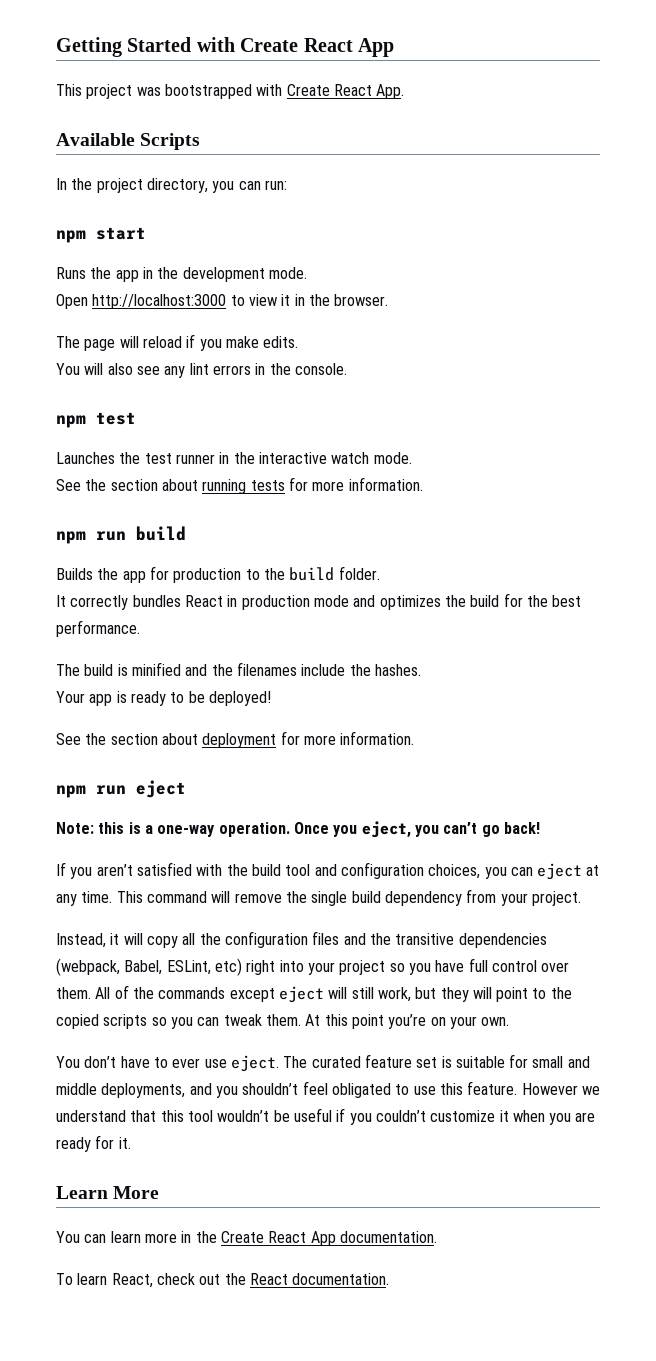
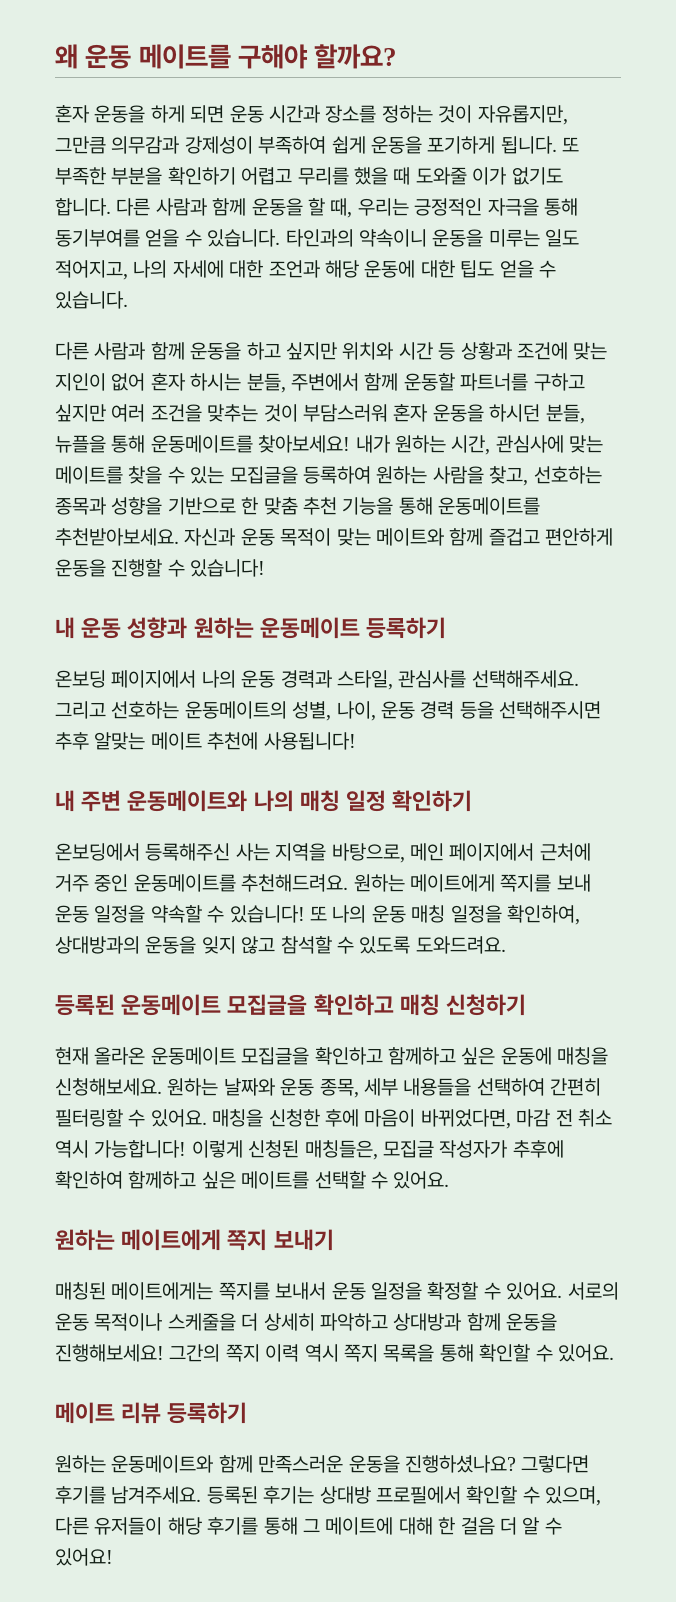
- Getting Started with Create React App
- This project was bootstrapped with Create React App.
- Available Scripts
- In the project directory, you can run:
- npm start
- Runs the app in the development mode.
- Open http://localhost:3000 to view it in the browser.
- The page will reload if you make edits.
- You will also see any lint errors in the console.
- npm test
- Launches the test runner in the interactive watch mode.
- See the section about running tests for more information.
- npm run build
- Builds the app for production to the build folder.
- It correctly bundles React in production mode and optimizes the build for the best performance.
- The build is minified and the filenames include the hashes.
- Your app is ready to be deployed!
- See the section about deployment for more information.
- npm run eject
- Note: this is a one-way operation. Once you eject, you can’t go back!
- If you aren’t satisfied with the build tool and configuration choices, you can eject at any time. This command will remove the single build dependency from your project.
- Instead, it will copy all the configuration files and the transitive dependencies (webpack, Babel, ESLint, etc) right into your project so you have full control over them. All of the commands except eject will still work, but they will point to the copied scripts so you can tweak them. At this point you’re on your own.
- You don’t have to ever use eject. The curated feature set is suitable for small and middle deployments, and you shouldn’t feel obligated to use this feature. However we understand that this tool wouldn’t be useful if you couldn’t customize it when you are ready for it.
- Learn More
- You can learn more in the Create React App documentation.
- To learn React, check out the React documentation.
+ 왜 운동 메이트를 구해야 할까요?
+ 혼자 운동을 하게 되면 운동 시간과 장소를 정하는 것이 자유롭지만, 그만큼 의무감과 강제성이 부족하여 쉽게 운동을 포기하게 됩니다. 또 부족한 부분을 확인하기 어렵고 무리를 했을 때 도와줄 이가 없기도 합니다. 다른 사람과 함께 운동을 할 때, 우리는 긍정적인 자극을 통해 동기부여를 얻을 수 있습니다. 타인과의 약속이니 운동을 미루는 일도 적어지고, 나의 자세에 대한 조언과 해당 운동에 대한 팁도 얻을 수 있습니다.
+ 다른 사람과 함께 운동을 하고 싶지만 위치와 시간 등 상황과 조건에 맞는 지인이 없어 혼자 하시는 분들, 주변에서 함께 운동할 파트너를 구하고 싶지만 여러 조건을 맞추는 것이 부담스러워 혼자 운동을 하시던 분들, 뉴플을 통해 운동메이트를 찾아보세요! 내가 원하는 시간, 관심사에 맞는 메이트를 찾을 수 있는 모집글을 등록하여 원하는 사람을 찾고, 선호하는 종목과 성향을 기반으로 한 맞춤 추천 기능을 통해 운동메이트를 추천받아보세요. 자신과 운동 목적이 맞는 메이트와 함께 즐겁고 편안하게 운동을 진행할 수 있습니다!
+ 내 운동 성향과 원하는 운동메이트 등록하기
+ 온보딩 페이지에서 나의 운동 경력과 스타일, 관심사를 선택해주세요. 그리고 선호하는 운동메이트의 성별, 나이, 운동 경력 등을 선택해주시면 추후 알맞는 메이트 추천에 사용됩니다!
+ 내 주변 운동메이트와 나의 매칭 일정 확인하기
+ 온보딩에서 등록해주신 사는 지역을 바탕으로, 메인 페이지에서 근처에 거주 중인 운동메이트를 추천해드려요. 원하는 메이트에게 쪽지를 보내 운동 일정을 약속할 수 있습니다! 또 나의 운동 매칭 일정을 확인하여, 상대방과의 운동을 잊지 않고 참석할 수 있도록 도와드려요.
+ 등록된 운동메이트 모집글을 확인하고 매칭 신청하기
+ 현재 올라온 운동메이트 모집글을 확인하고 함께하고 싶은 운동에 매칭을 신청해보세요. 원하는 날짜와 운동 종목, 세부 내용들을 선택하여 간편히 필터링할 수 있어요. 매칭을 신청한 후에 마음이 바뀌었다면, 마감 전 취소 역시 가능합니다! 이렇게 신청된 매칭들은, 모집글 작성자가 추후에 확인하여 함께하고 싶은 메이트를 선택할 수 있어요.
+ 원하는 메이트에게 쪽지 보내기
+ 매칭된 메이트에게는 쪽지를 보내서 운동 일정을 확정할 수 있어요. 서로의 운동 목적이나 스케줄을 더 상세히 파악하고 상대방과 함께 운동을 진행해보세요! 그간의 쪽지 이력 역시 쪽지 목록을 통해 확인할 수 있어요.
+ 메이트 리뷰 등록하기
+ 원하는 운동메이트와 함께 만족스러운 운동을 진행하셨나요? 그렇다면 후기를 남겨주세요. 등록된 후기는 상대방 프로필에서 확인할 수 있으며, 다른 유저들이 해당 후기를 통해 그 메이트에 대해 한 걸음 더 알 수 있어요!

